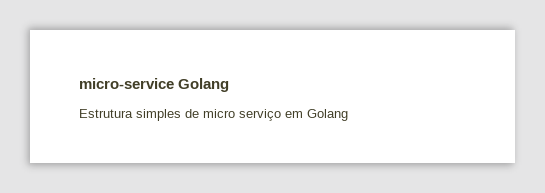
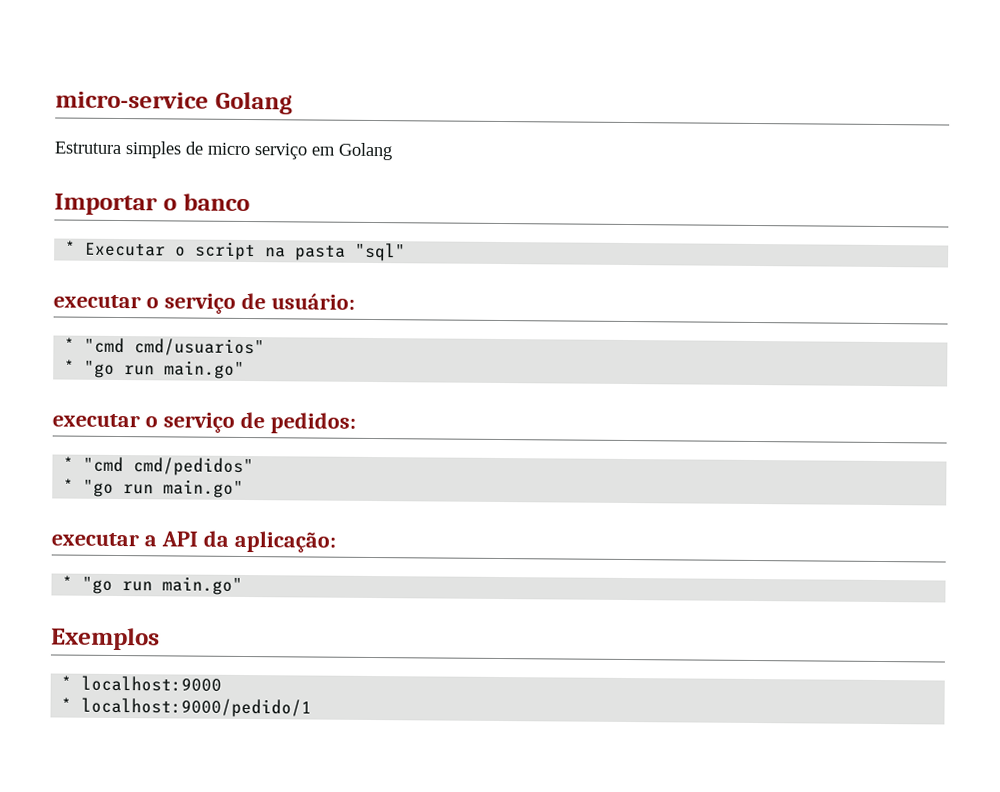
+ Importar o banco
+ * Executar o script na pasta "sql"
+ executar o serviço de usuário:
+ * "cmd cmd/usuarios"
+ * "go run main.go"
+ executar o serviço de pedidos:
+ * "cmd cmd/pedidos"
+ * "go run main.go"
+ executar a API da aplicação:
+ * "go run main.go"
+ Exemplos
+ * localhost:9000
+ * localhost:9000/pedido/1

